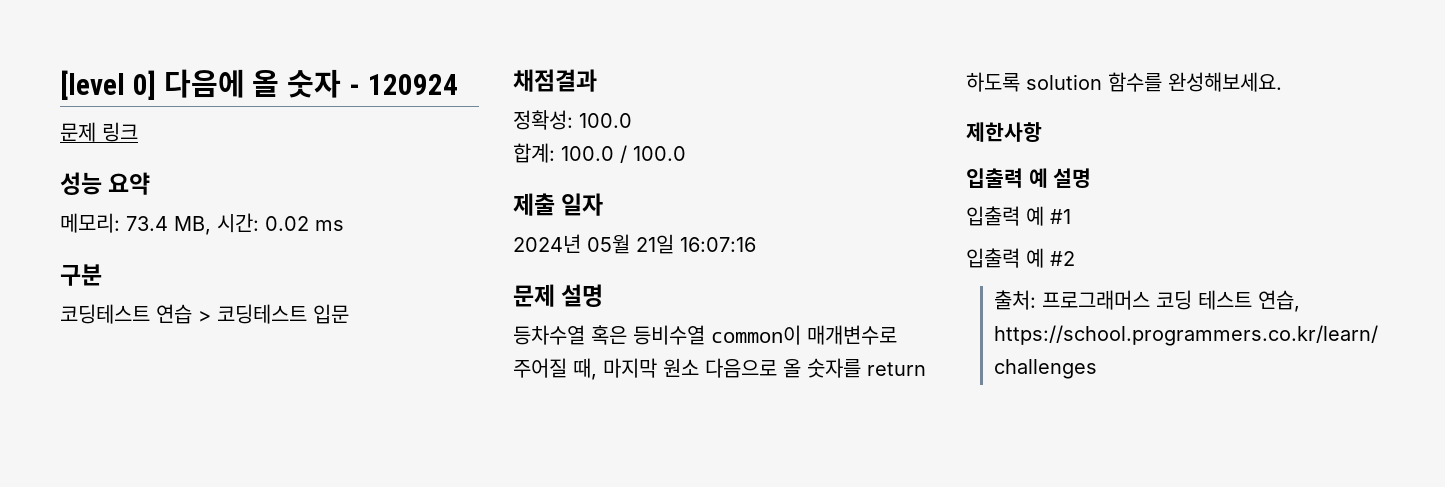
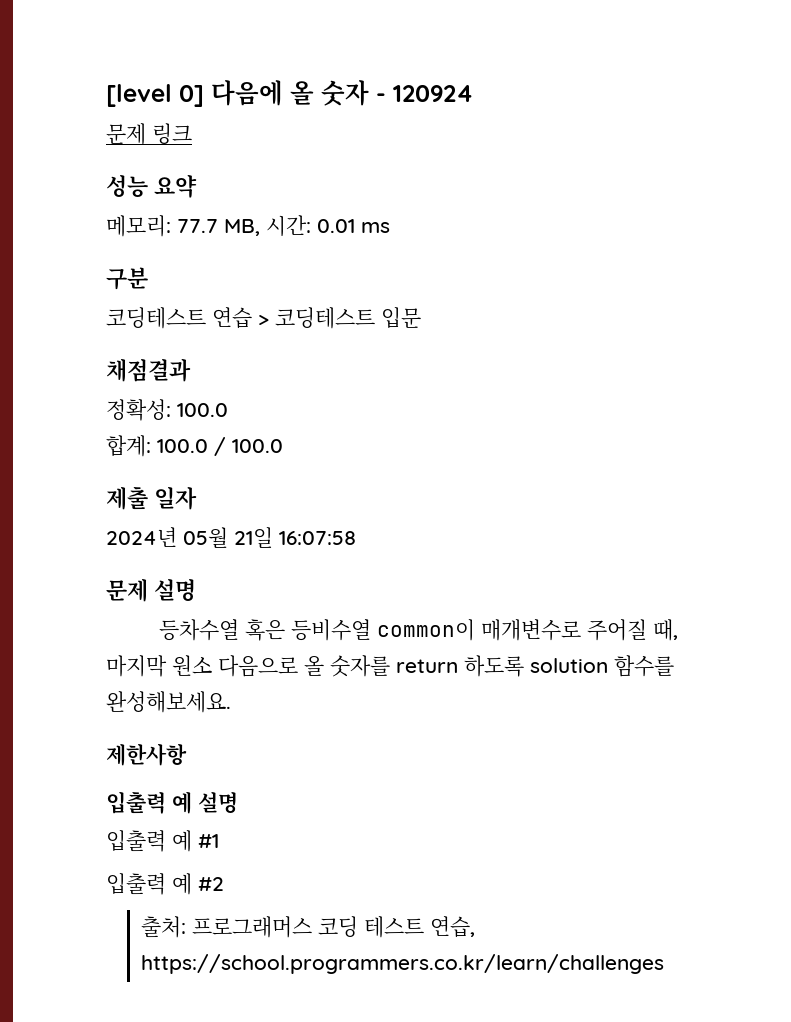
- 메모리: 73.4 MB, 시간: 0.02 ms
+ 메모리: 77.7 MB, 시간: 0.01 ms
- 2024년 05월 21일 16:07:16
+ 2024년 05월 21일 16:07:58

